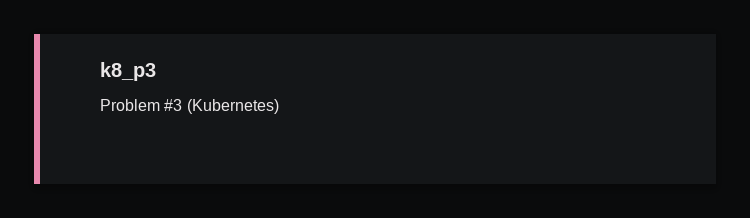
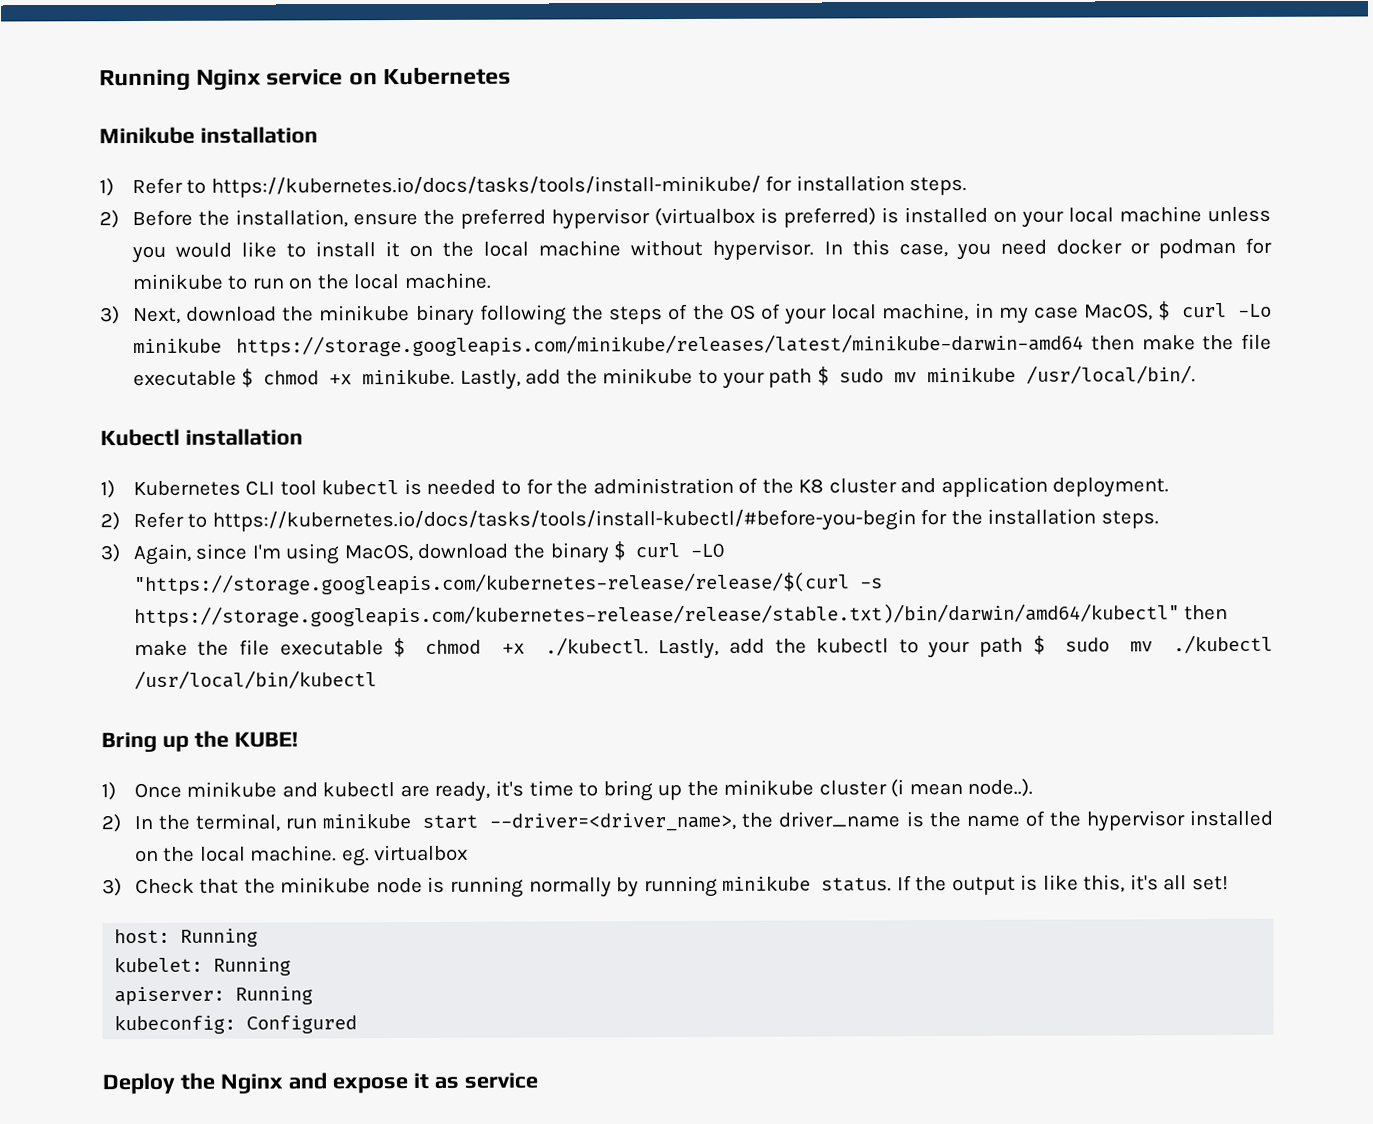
- k8_p3
- Problem #3 (Kubernetes)
+ Running Nginx service on Kubernetes
+ Minikube installation
+ 1) Refer to https://kubernetes.io/docs/tasks/tools/install-minikube/ for installation steps.
+ 2) Before the installation, ensure the preferred hypervisor (virtualbox is preferred) is installed on your local machine unless you would like to install it on the local machine without hypervisor. In this case, you need docker or podman for minikube to run on the local machine.
+ 3) Next, download the minikube binary following the steps of the OS of your local machine, in my case MacOS, $ curl -Lo minikube https://storage.googleapis.com/minikube/releases/latest/minikube-darwin-amd64 then make the file executable $ chmod +x minikube. Lastly, add the minikube to your path $ sudo mv minikube /usr/local/bin/.
+ Kubectl installation
+ 1) Kubernetes CLI tool kubectl is needed to for the administration of the K8 cluster and application deployment.
+ 2) Refer to https://kubernetes.io/docs/tasks/tools/install-kubectl/#before-you-begin for the installation steps.
+ 3) Again, since I'm using MacOS, download the binary $ curl -LO "https://storage.googleapis.com/kubernetes-release/release/$(curl -s https://storage.googleapis.com/kubernetes-release/release/stable.txt)/bin/darwin/amd64/kubectl" then make the file executable $ chmod +x ./kubectl. Lastly, add the kubectl to your path $ sudo mv ./kubectl /usr/local/bin/kubectl
+ Bring up the KUBE!
+ 1) Once minikube and kubectl are ready, it's time to bring up the minikube cluster (i mean node..).
+ 2) In the terminal, run minikube start --driver=<driver_name>, the driver_name is the name of the hypervisor installed on the local machine. eg. virtualbox
+ 3) Check that the minikube node is running normally by running minikube status. If the output is like this, it's all set!
+ host: Running
+ kubelet: Running
+ apiserver: Running
+ kubeconfig: Configured
+ Deploy the Nginx and expose it as service

